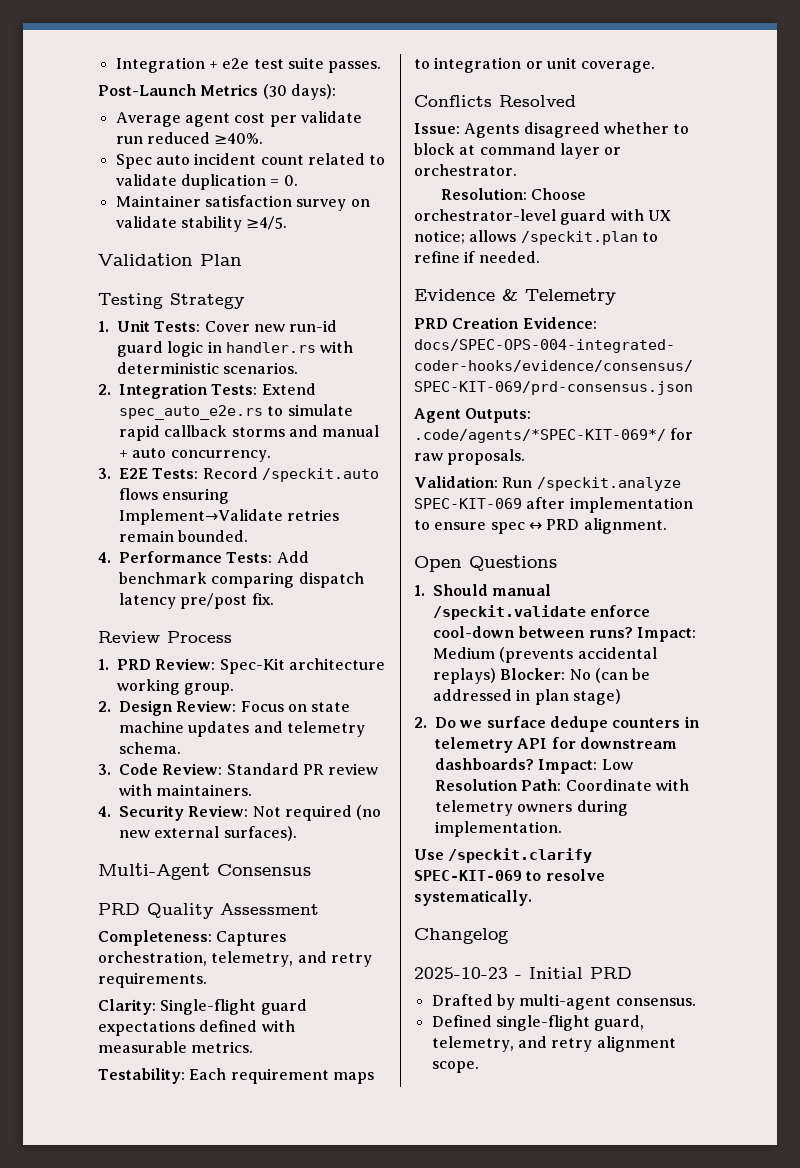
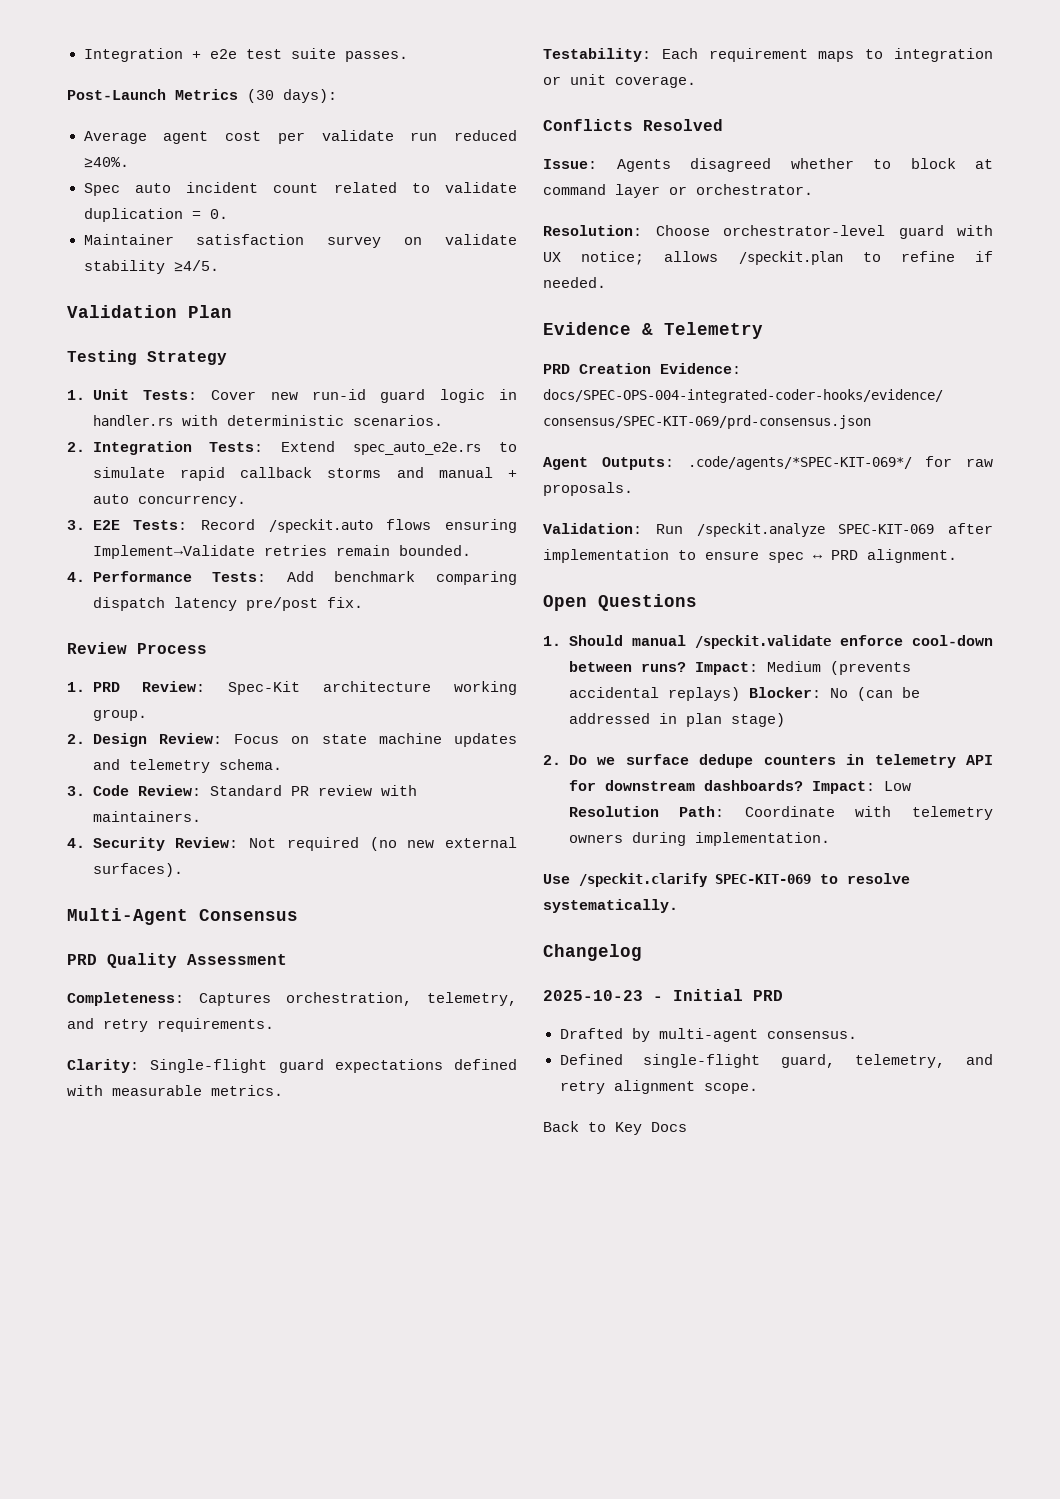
+ Back to Key Docs

